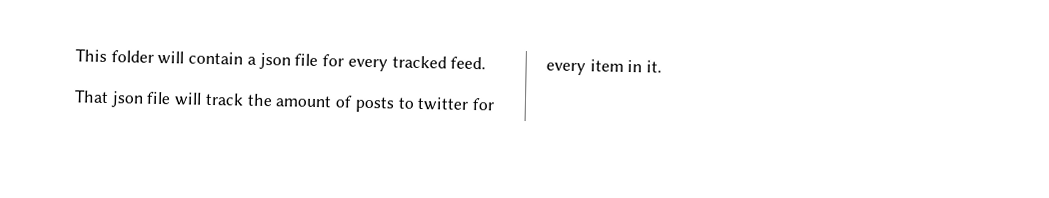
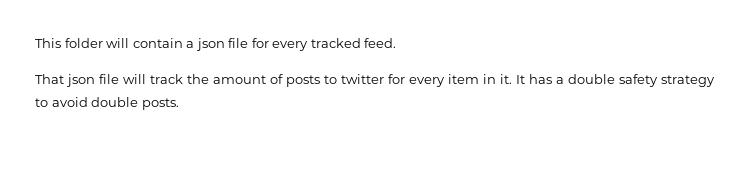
+ It has a double safety strategy to avoid double posts.

